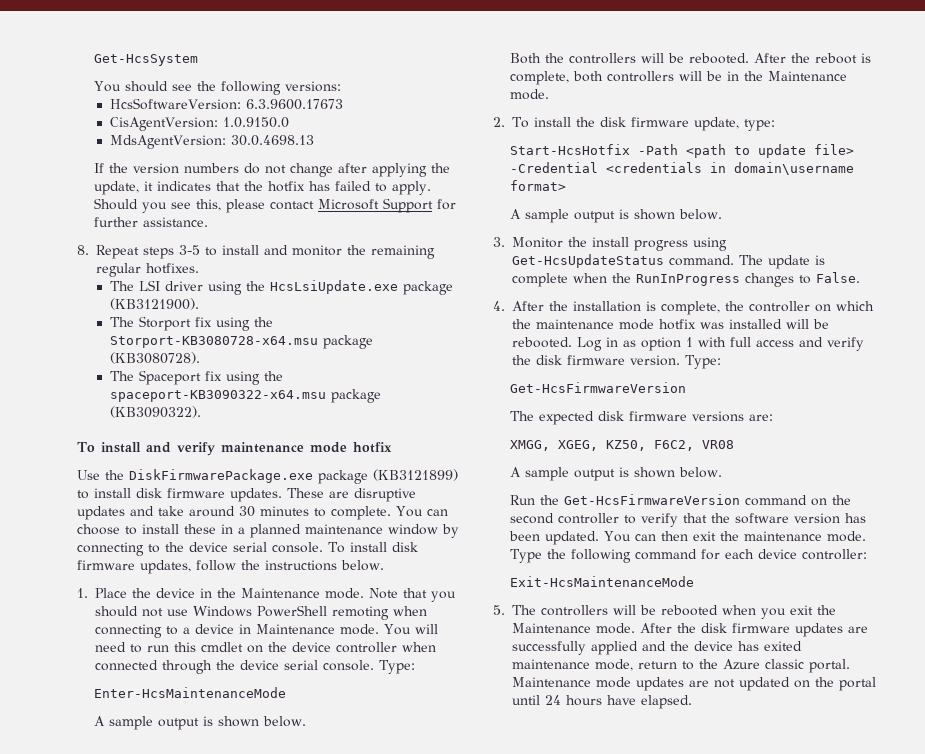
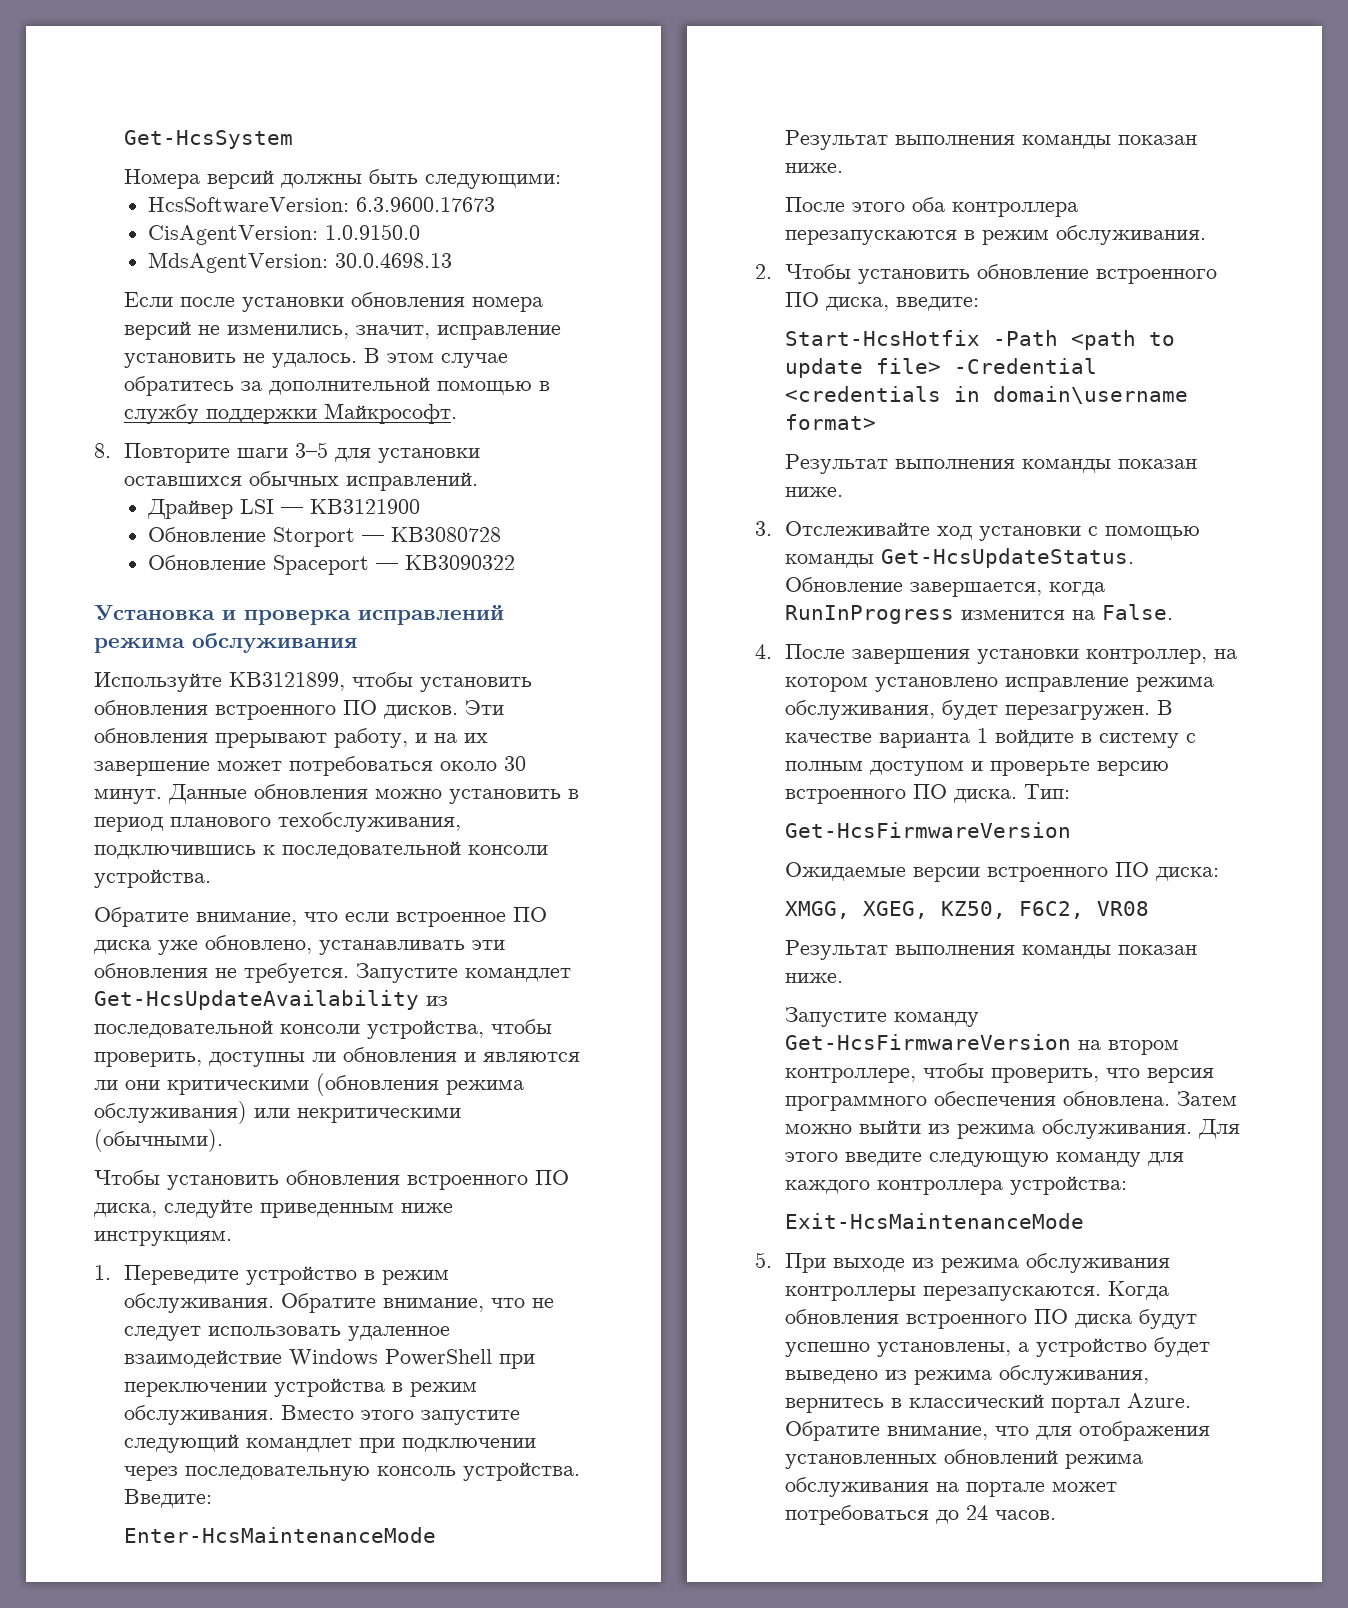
- You should see the following versions:
+ Номера версий должны быть следующими:
- If the version numbers do not change after applying the update, it indicates that the hotfix has failed to apply. Should you see this, please contact Microsoft Support for further assistance.
- 8. Repeat steps 3-5 to install and monitor the remaining regular hotfixes.
- The LSI driver using the HcsLsiUpdate.exe package (KB3121900).
- The Storport fix using the Storport-KB3080728-x64.msu package (KB3080728).
- The Spaceport fix using the spaceport-KB3090322-x64.msu package (KB3090322).
- To install and verify maintenance mode hotfix
- Use the DiskFirmwarePackage.exe package (KB3121899) to install disk firmware updates. These are disruptive updates and take around 30 minutes to complete. You can choose to install these in a planned maintenance window by connecting to the device serial console. To install disk firmware updates, follow the instructions below.
- 1. Place the device in the Maintenance mode. Note that you should not use Windows PowerShell remoting when connecting to a device in Maintenance mode. You will need to run this cmdlet on the device controller when connected through the device serial console. Type:
+ Если после установки обновления номера версий не изменились, значит, исправление установить не удалось. В этом случае обратитесь за дополнительной помощью в службу поддержки Майкрософт.
+ 8. Повторите шаги 3–5 для установки оставшихся обычных исправлений.
+ Драйвер LSI — KB3121900
+ Обновление Storport — KB3080728
+ Обновление Spaceport — KB3090322
+ Установка и проверка исправлений режима обслуживания
+ Используйте KB3121899, чтобы установить обновления встроенного ПО дисков. Эти обновления прерывают работу, и на их завершение может потребоваться около 30 минут. Данные обновления можно установить в период планового техобслуживания, подключившись к последовательной консоли устройства.
+ Обратите внимание, что если встроенное ПО диска уже обновлено, устанавливать эти обновления не требуется. Запустите командлет Get-HcsUpdateAvailability из последовательной консоли устройства, чтобы проверить, доступны ли обновления и являются ли они критическими (обновления режима обслуживания) или некритическими (обычными).
+ Чтобы установить обновления встроенного ПО диска, следуйте приведенным ниже инструкциям.
+ 1. Переведите устройство в режим обслуживания. Обратите внимание, что не следует использовать удаленное взаимодействие Windows PowerShell при переключении устройства в режим обслуживания. Вместо этого запустите следующий командлет при подключении через последовательную консоль устройства. Введите:
  Enter-HcsMaintenanceMode
- A sample output is shown below.
- Both the controllers will be rebooted. After the reboot is complete, both controllers will be in the Maintenance mode.
- 2. To install the disk firmware update, type:
+ Результат выполнения команды показан ниже.
+ После этого оба контроллера перезапускаются в режим обслуживания.
+ 2. Чтобы установить обновление встроенного ПО диска, введите:
  Start-HcsHotfix -Path <path to update file> -Credential <credentials in domain\username format>
- A sample output is shown below.
- 3. Monitor the install progress using Get-HcsUpdateStatus command. The update is complete when the RunInProgress changes to False.
- 4. After the installation is complete, the controller on which the maintenance mode hotfix was installed will be rebooted. Log in as option 1 with full access and verify the disk firmware version. Type:
+ Результат выполнения команды показан ниже.
+ 3. Отслеживайте ход установки с помощью команды Get-HcsUpdateStatus. Обновление завершается, когда RunInProgress изменится на False.
+ 4. После завершения установки контроллер, на котором установлено исправление режима обслуживания, будет перезагружен. В качестве варианта 1 войдите в систему с полным доступом и проверьте версию встроенного ПО диска. Тип:
  Get-HcsFirmwareVersion
- The expected disk firmware versions are:
+ Ожидаемые версии встроенного ПО диска:
  XMGG, XGEG, KZ50, F6C2, VR08
- A sample output is shown below.
- Run the Get-HcsFirmwareVersion command on the second controller to verify that the software version has been updated. You can then exit the maintenance mode. Type the following command for each device controller:
+ Результат выполнения команды показан ниже.
+ Запустите команду Get-HcsFirmwareVersion на втором контроллере, чтобы проверить, что версия программного обеспечения обновлена. Затем можно выйти из режима обслуживания. Для этого введите следующую команду для каждого контроллера устройства:
  Exit-HcsMaintenanceMode
- 5. The controllers will be rebooted when you exit the Maintenance mode. After the disk firmware updates are successfully applied and the device has exited maintenance mode, return to the Azure classic portal. Maintenance mode updates are not updated on the portal until 24 hours have elapsed.
+ 5. При выходе из режима обслуживания контроллеры перезапускаются. Когда обновления встроенного ПО диска будут успешно установлены, а устройство будет выведено из режима обслуживания, вернитесь в классический портал Azure. Обратите внимание, что для отображения установленных обновлений режима обслуживания на портале может потребоваться до 24 часов.

